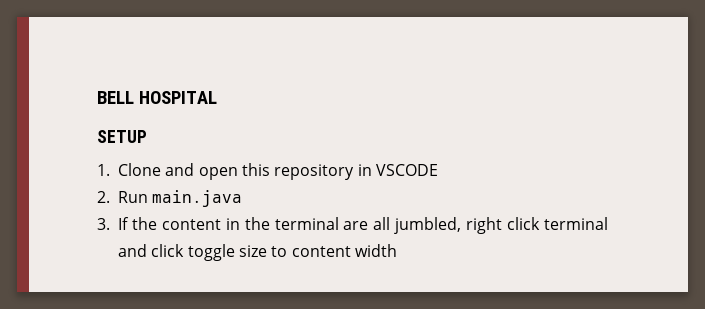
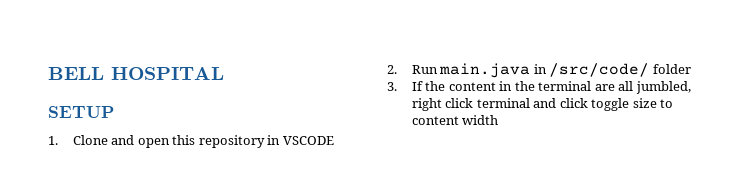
- 2. Run main.java
+ 2. Run main.java in /src/code/ folder

